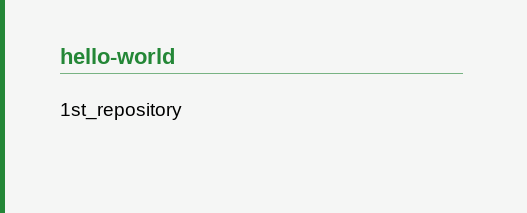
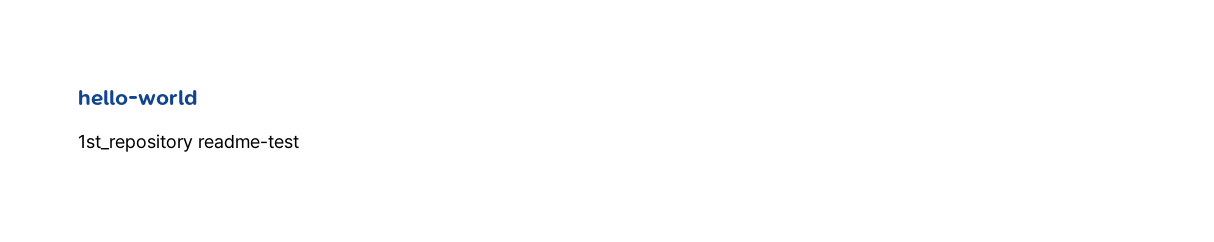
- 1st_repository
+ 1st_repository readme-test

